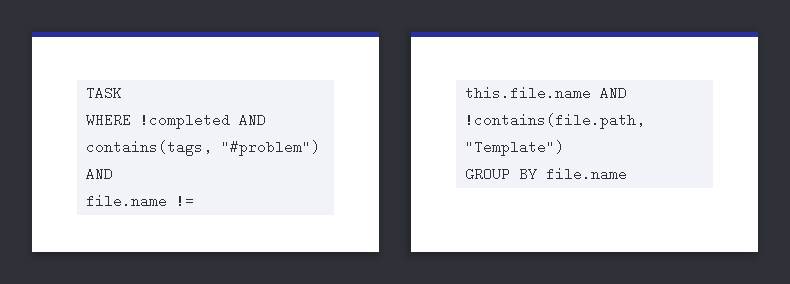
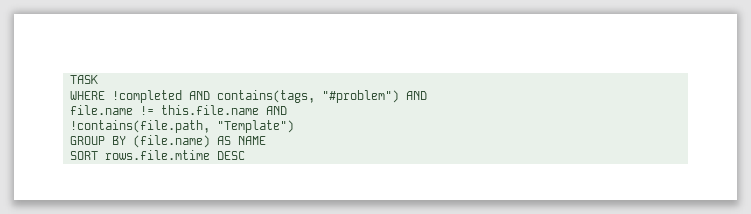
- GROUP BY file.name
+ GROUP BY (file.name) AS NAME
+ SORT rows.file.mtime DESC

